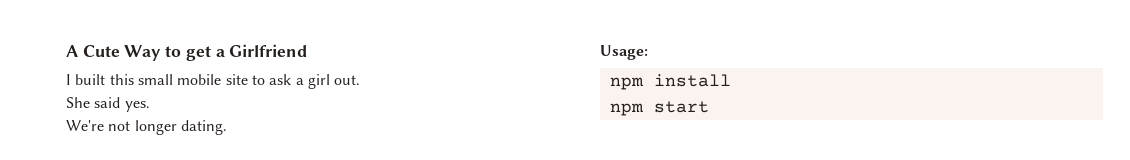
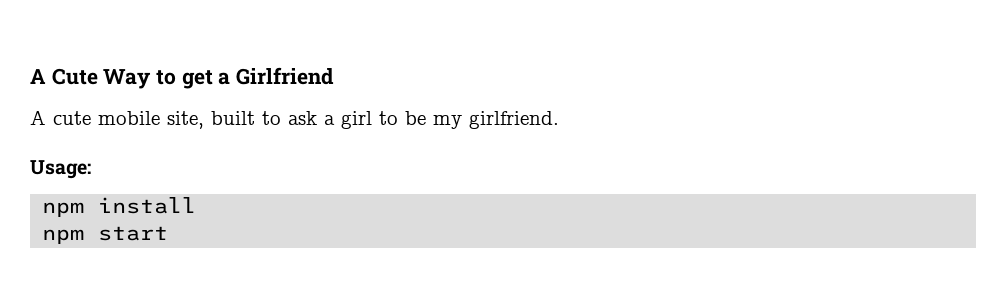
- I built this small mobile site to ask a girl out.
- She said yes.
- We're not longer dating.
+ A cute mobile site, built to ask a girl to be my girlfriend.

